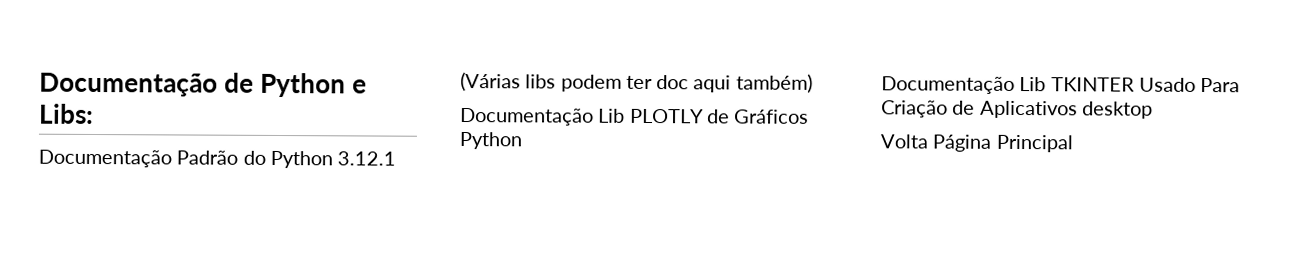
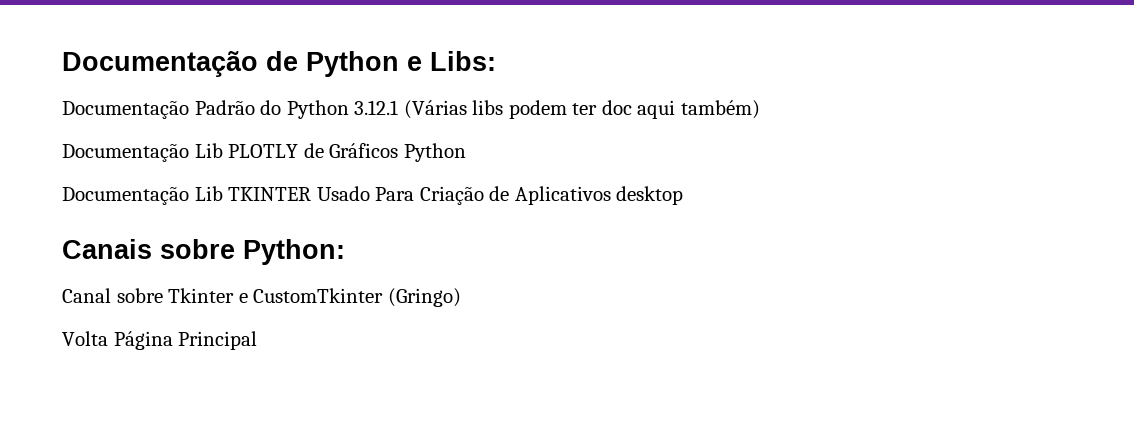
+ Canais sobre Python:
+ Canal sobre Tkinter e CustomTkinter (Gringo)

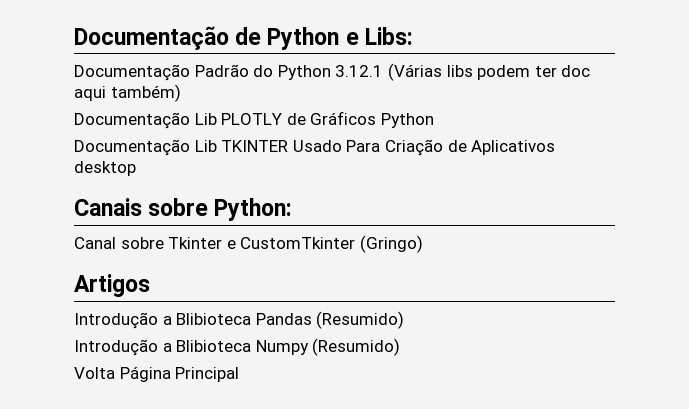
+ Artigos
+ Introdução a Blibioteca Pandas (Resumido)
+ Introdução a Blibioteca Numpy (Resumido)

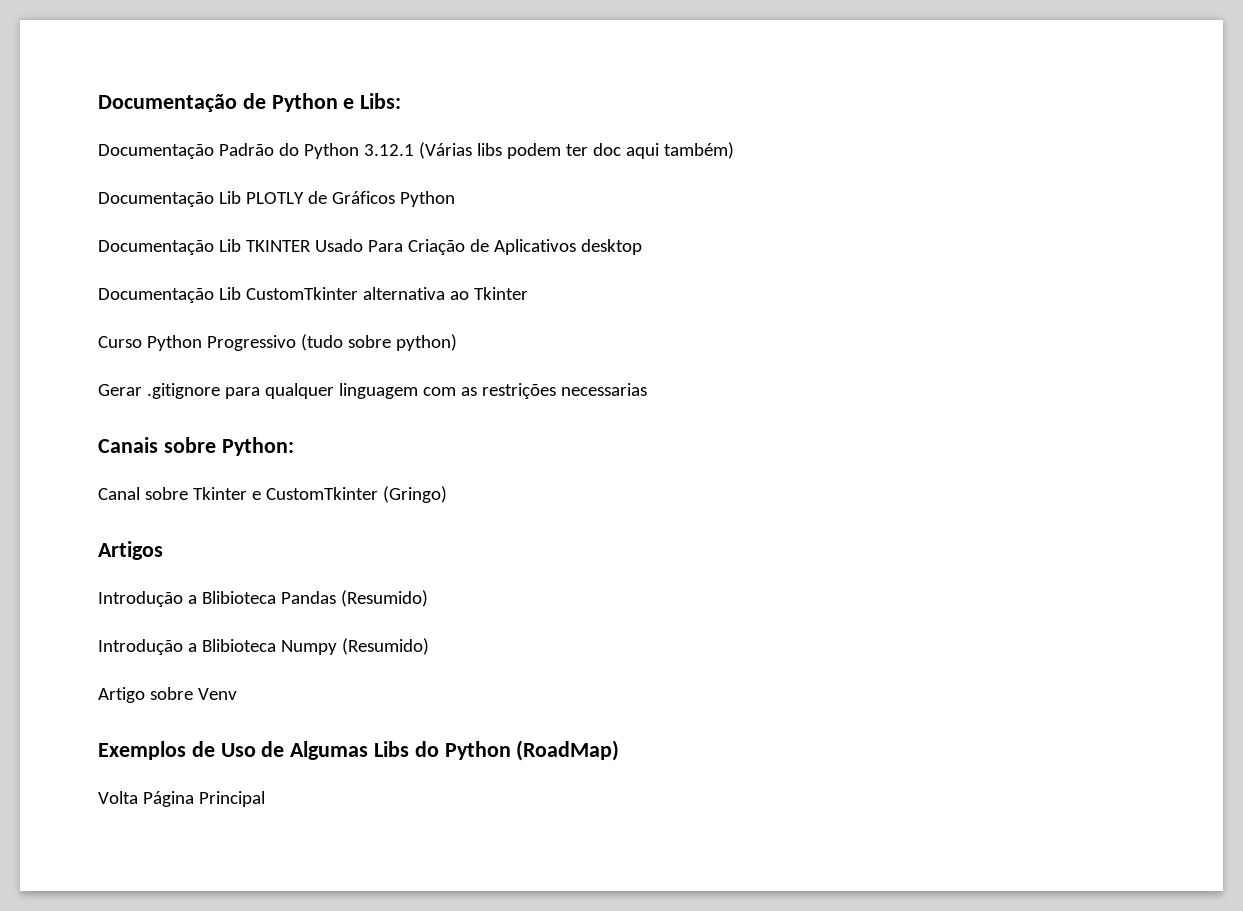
+ Documentação Lib CustomTkinter alternativa ao Tkinter
+ Curso Python Progressivo (tudo sobre python)
+ Gerar .gitignore para qualquer linguagem com as restrições necessarias
+ Artigo sobre Venv
+ Exemplos de Uso de Algumas Libs do Python (RoadMap)

